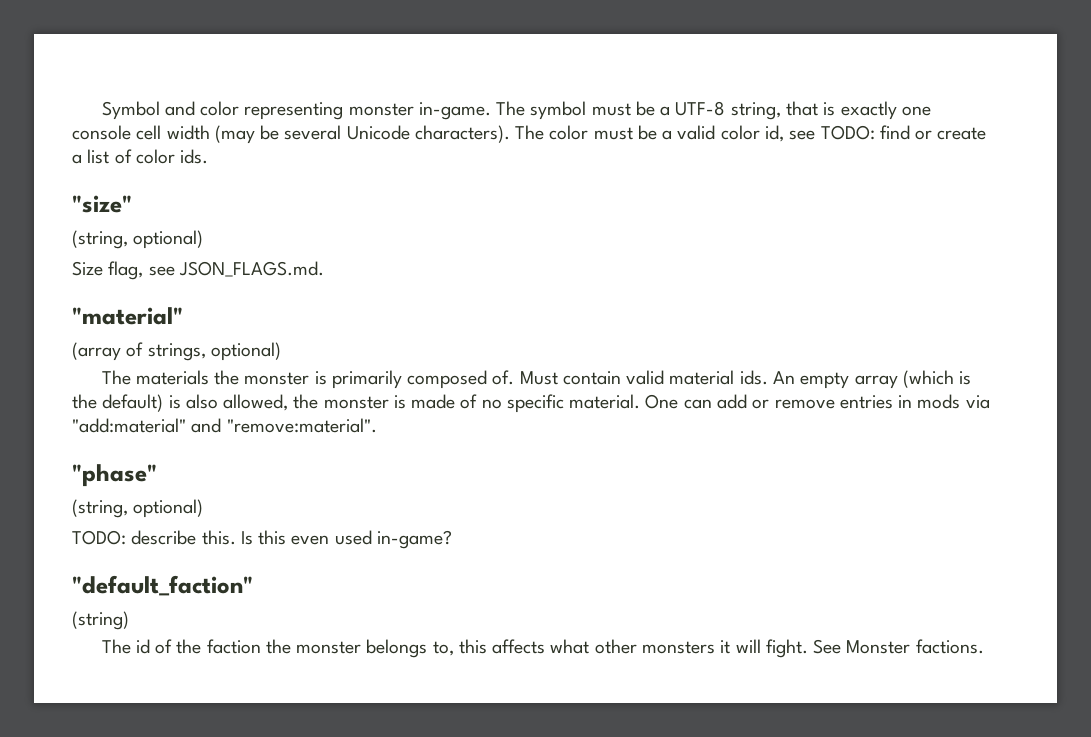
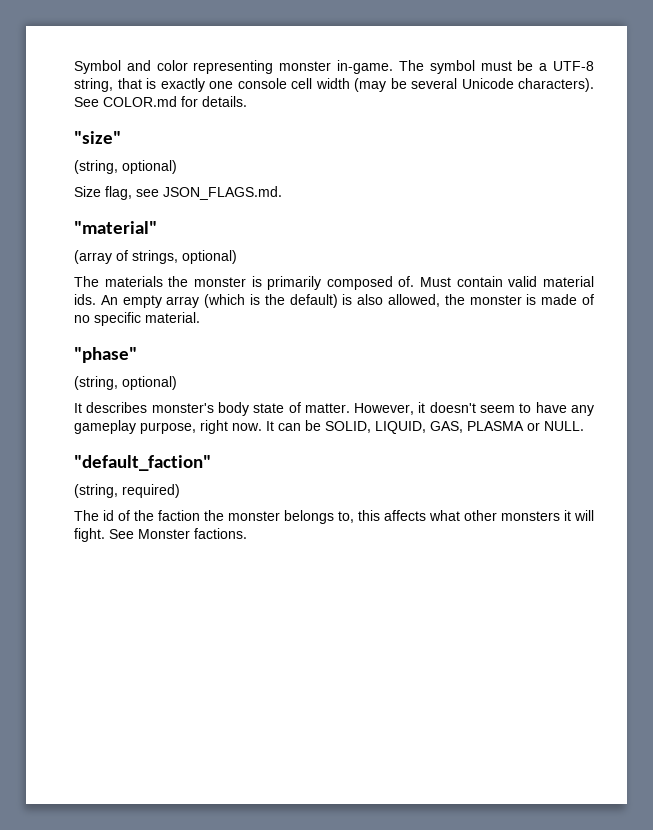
- The color must be a valid color id, see TODO: find or create a list of color ids.
+ See COLOR.md for details.
- An empty array (which is the default) is also allowed, the monster is made of no specific material. One can add or remove entries in mods via "add:material" and "remove:material".
+ An empty array (which is the default) is also allowed, the monster is made of no specific material.
  "phase"
  (string, optional)
- TODO: describe this. Is this even used in-game?
+ It describes monster's body state of matter. However, it doesn't seem to have any gameplay purpose, right now. It can be SOLID, LIQUID, GAS, PLASMA or NULL.
- (string)
+ (string, required)

